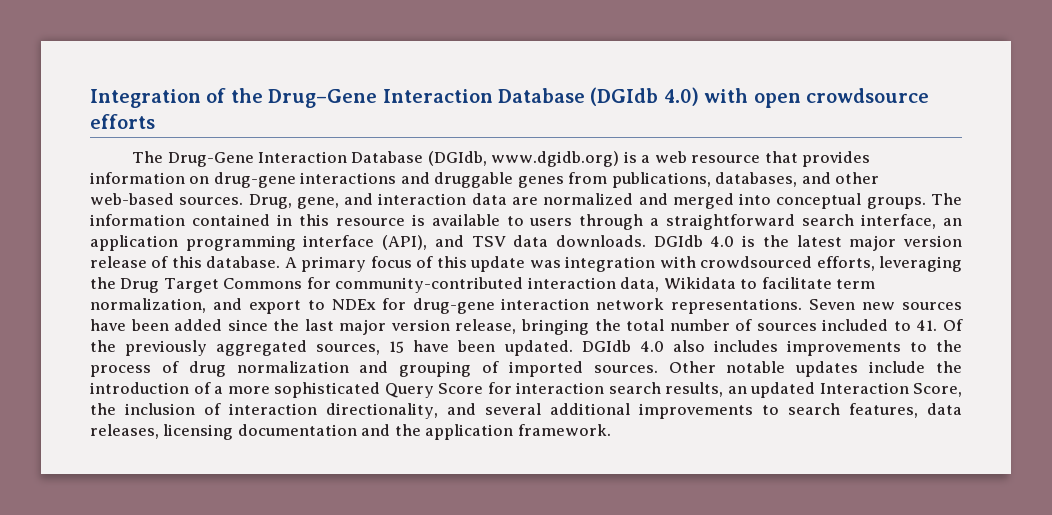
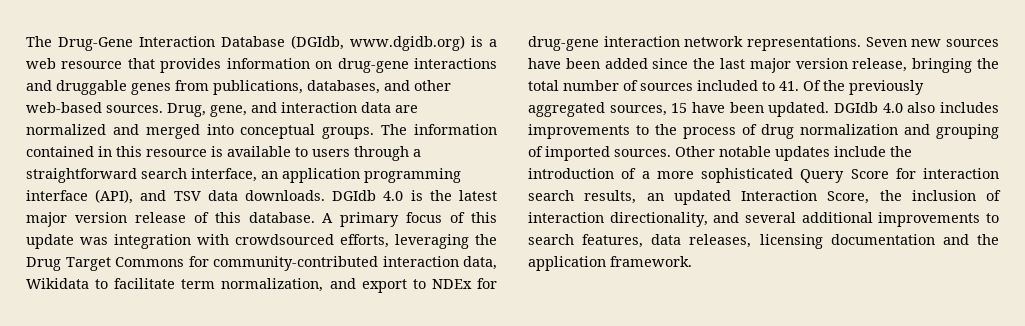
- Integration of the Drug–Gene Interaction Database (DGIdb 4.0) with open crowdsource efforts

